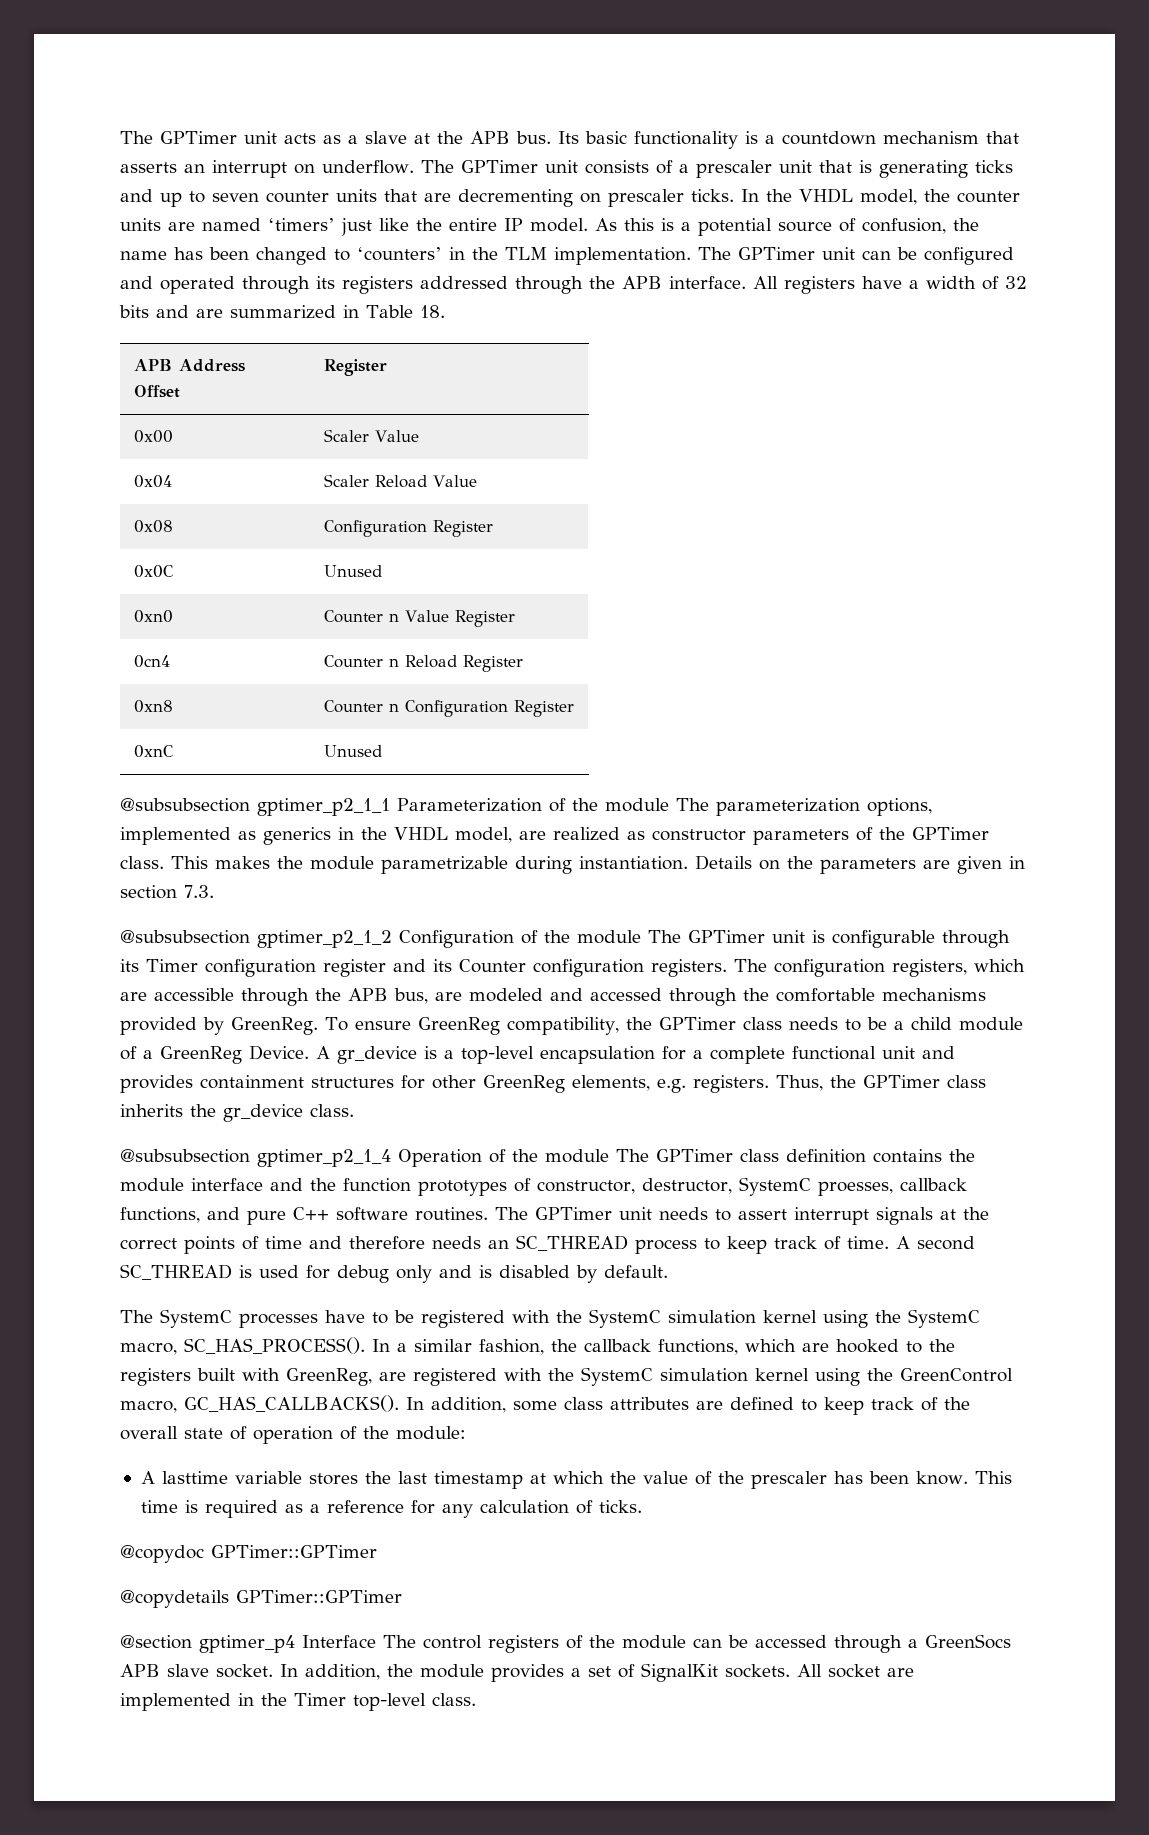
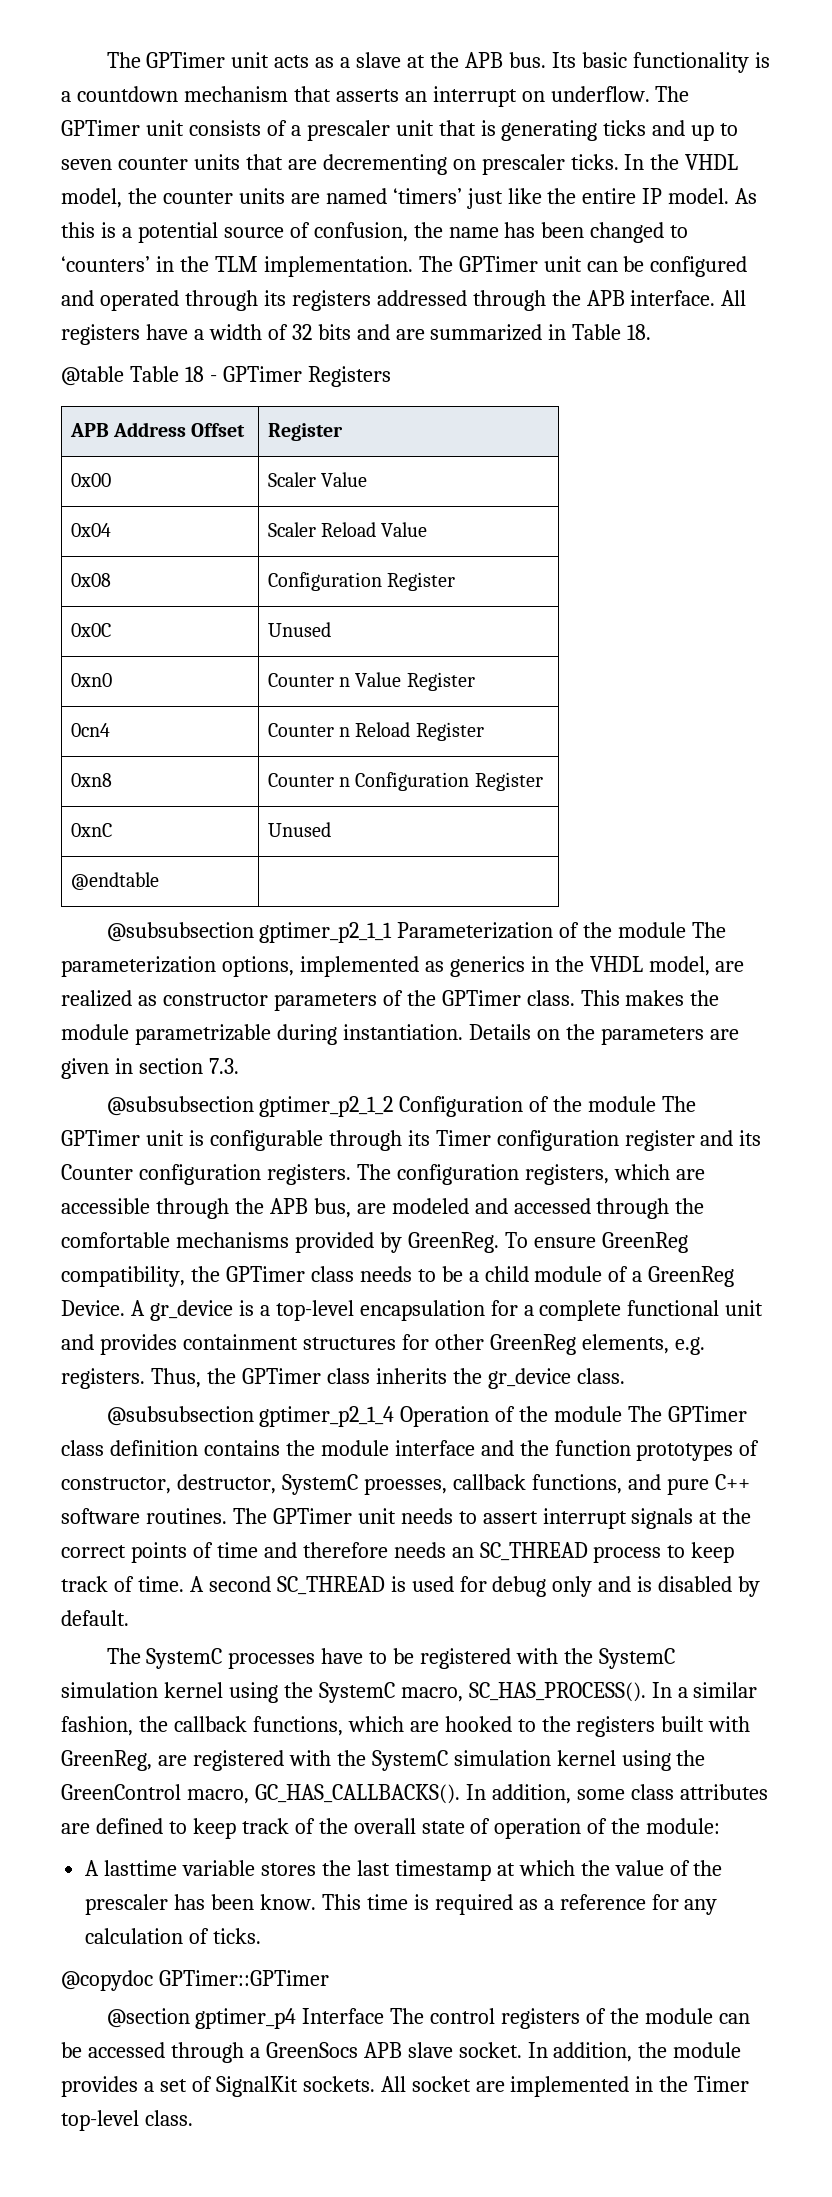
+ @table Table 18 - GPTimer Registers
+ @endtable |
- @copydetails GPTimer::GPTimer

